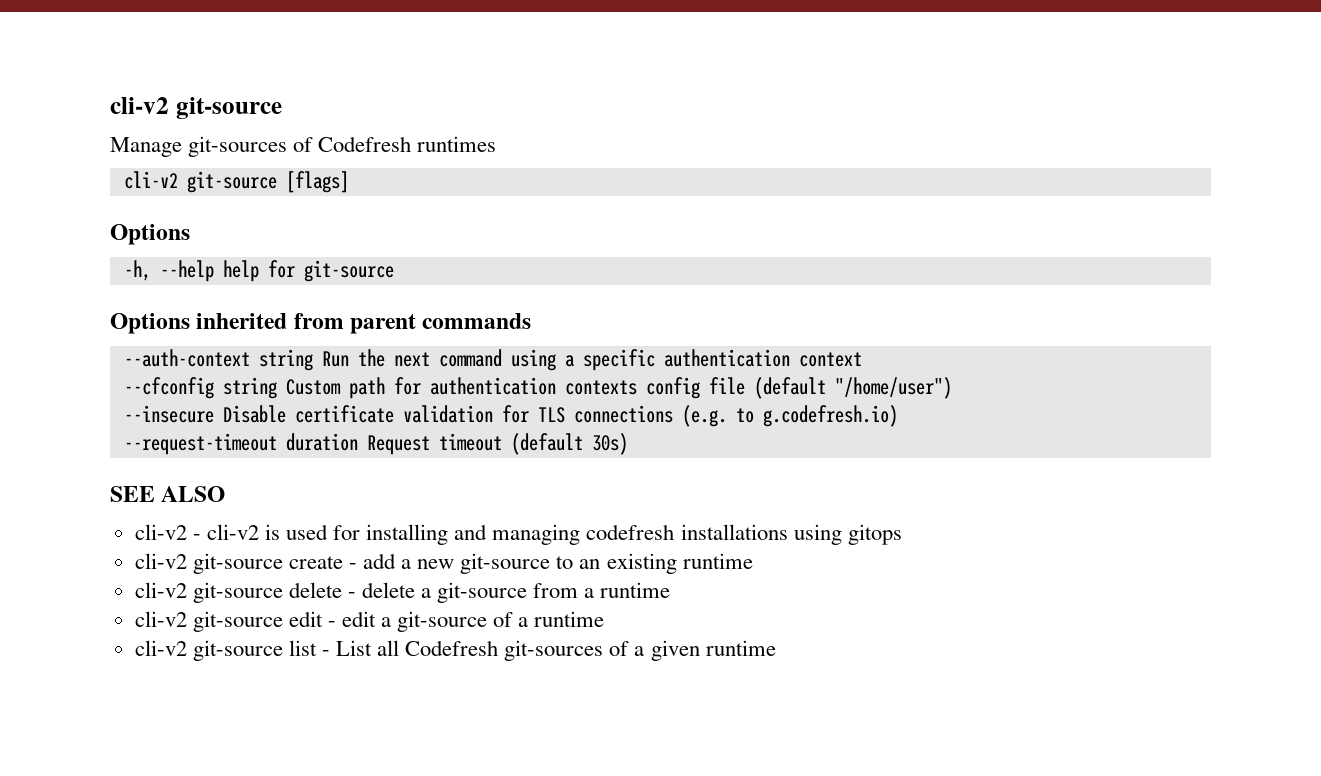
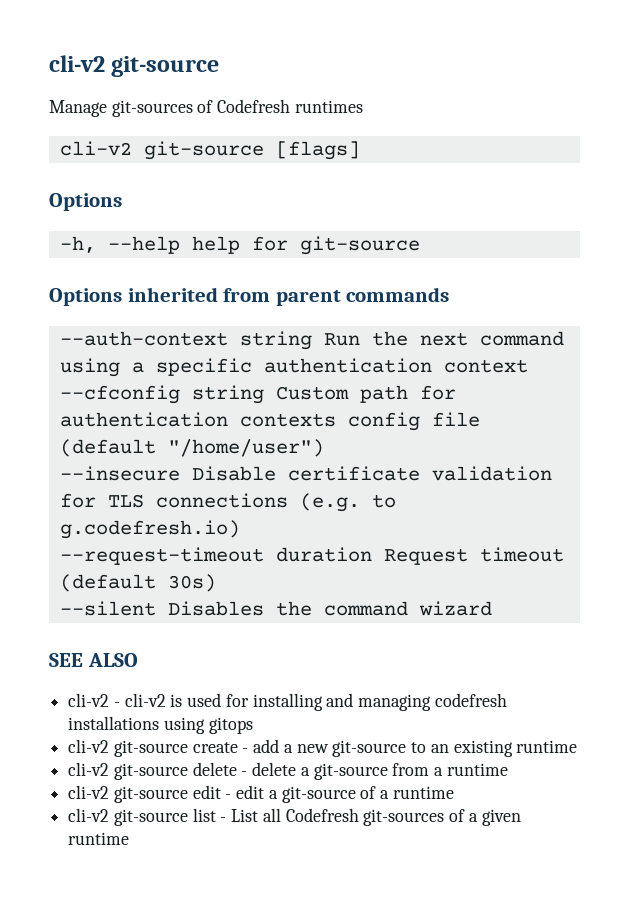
+ --silent Disables the command wizard

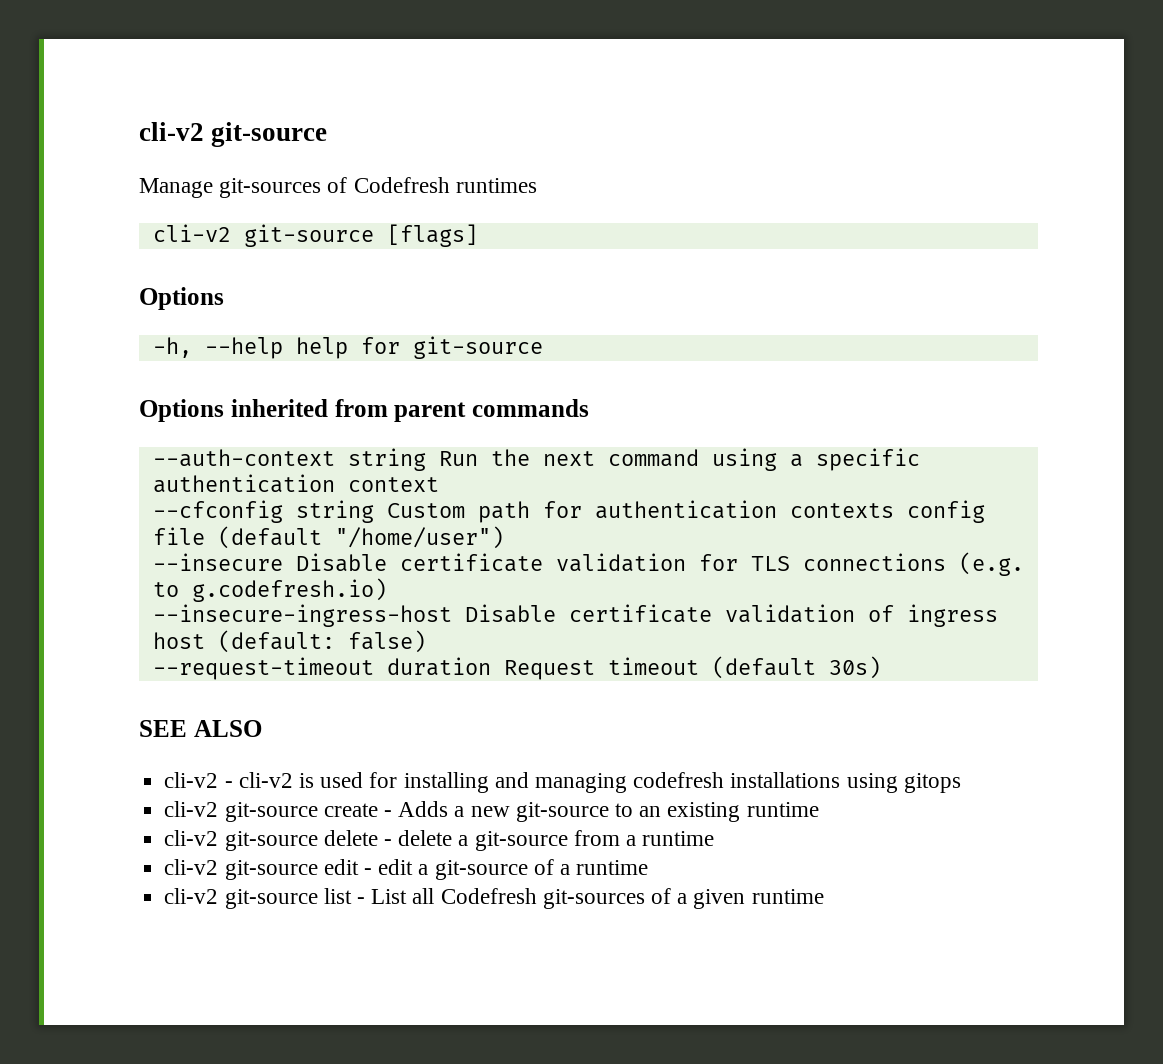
+ --insecure-ingress-host Disable certificate validation of ingress host (default: false)
- --silent Disables the command wizard
- cli-v2 git-source create - add a new git-source to an existing runtime
+ cli-v2 git-source create - Adds a new git-source to an existing runtime

